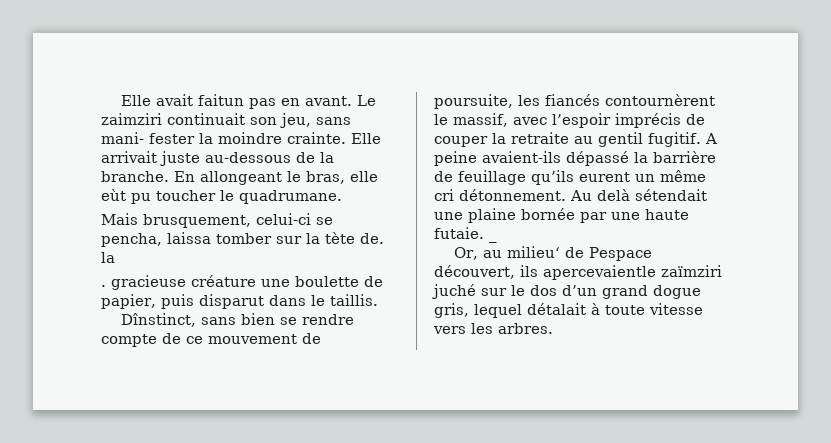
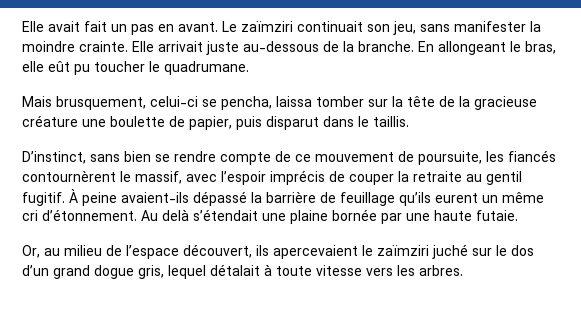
- Elle avait faitun pas en avant.
+ Elle avait fait un pas en avant.
- Le zaimziri continuait son jeu, sans mani- fester la moindre crainte.
+ Le zaïmziri continuait son jeu, sans manifester la moindre crainte.
- En allongeant le bras, elle eùt pu toucher le quadrumane.
+ En allongeant le bras, elle eût pu toucher le quadrumane.
- Mais brusquement, celui-ci se pencha, laissa tomber sur la tète de. la
- . gracieuse créature une boulette de papier, puis disparut dans le taillis.
+ Mais brusquement, celui-ci se pencha, laissa tomber sur la tête de la gracieuse créature une boulette de papier, puis disparut dans le taillis.
- Dînstinct, sans bien se rendre compte de ce mouvement de poursuite, les fiancés contournèrent le massif, avec l’espoir imprécis de couper la retraite au gentil fugitif.
+ D’instinct, sans bien se rendre compte de ce mouvement de poursuite, les fiancés contournèrent le massif, avec l’espoir imprécis de couper la retraite au gentil fugitif.
- A peine avaient-ils dépassé la barrière de feuillage qu’ils eurent un même cri détonnement.
+ À peine avaient-ils dépassé la barrière de feuillage qu’ils eurent un même cri d’étonnement.
- Au delà sétendait une plaine bornée par une haute futaie. _
+ Au delà s’étendait une plaine bornée par une haute futaie.
- Or, au milieu‘ de Pespace découvert, ils apercevaientle zaïmziri juché sur le dos d’un grand dogue gris, lequel détalait à toute vitesse vers les arbres.
+ Or, au milieu de l’espace découvert, ils apercevaient le zaïmziri juché sur le dos d’un grand dogue gris, lequel détalait à toute vitesse vers les arbres.

